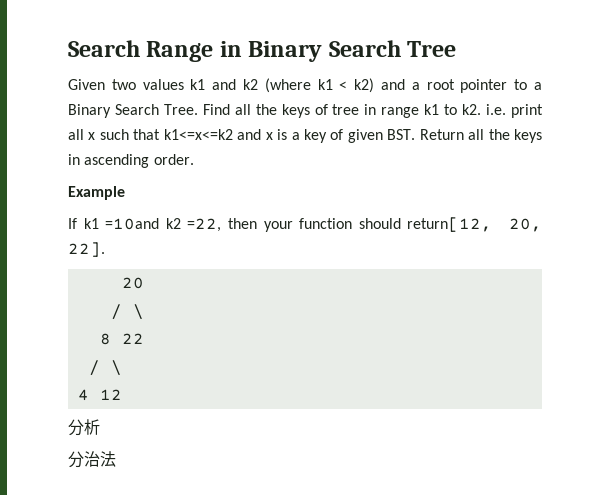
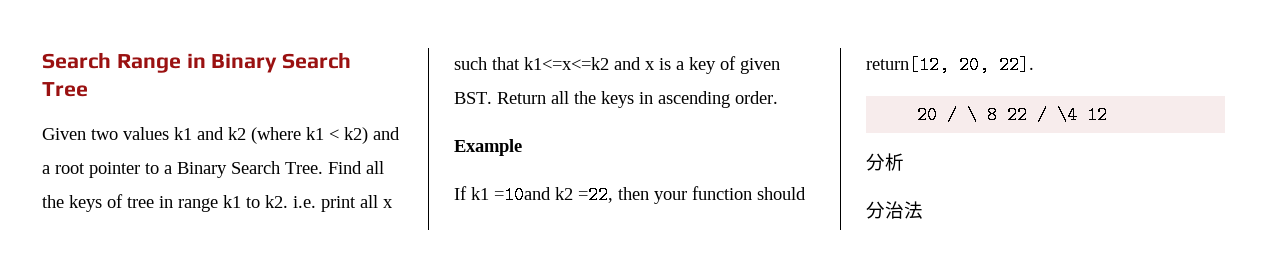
- 20
- / \
- 8 22
- / \
- 4 12
+ 20 / \ 8 22 / \4 12

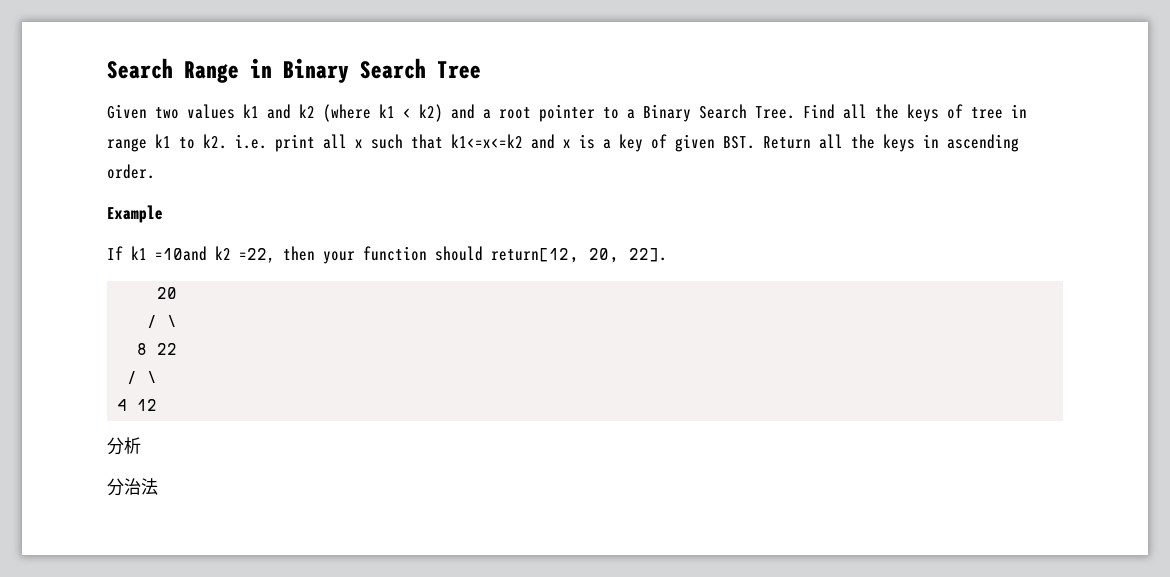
- 20 / \ 8 22 / \4 12
+ 20
+ / \
+ 8 22
+ / \
+ 4 12

